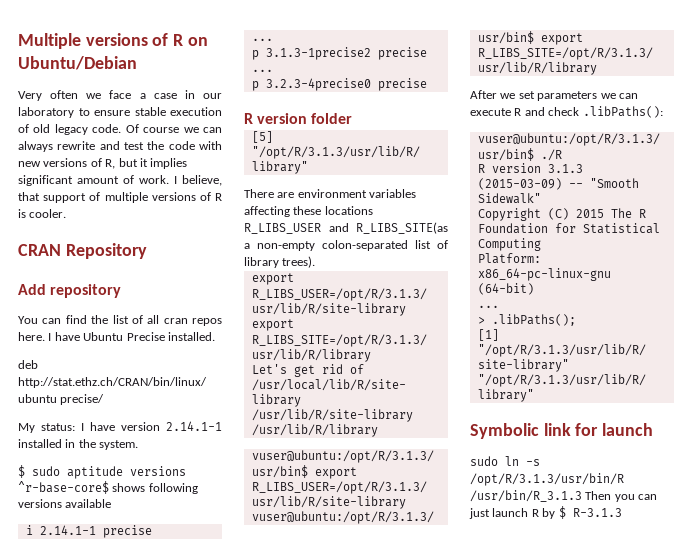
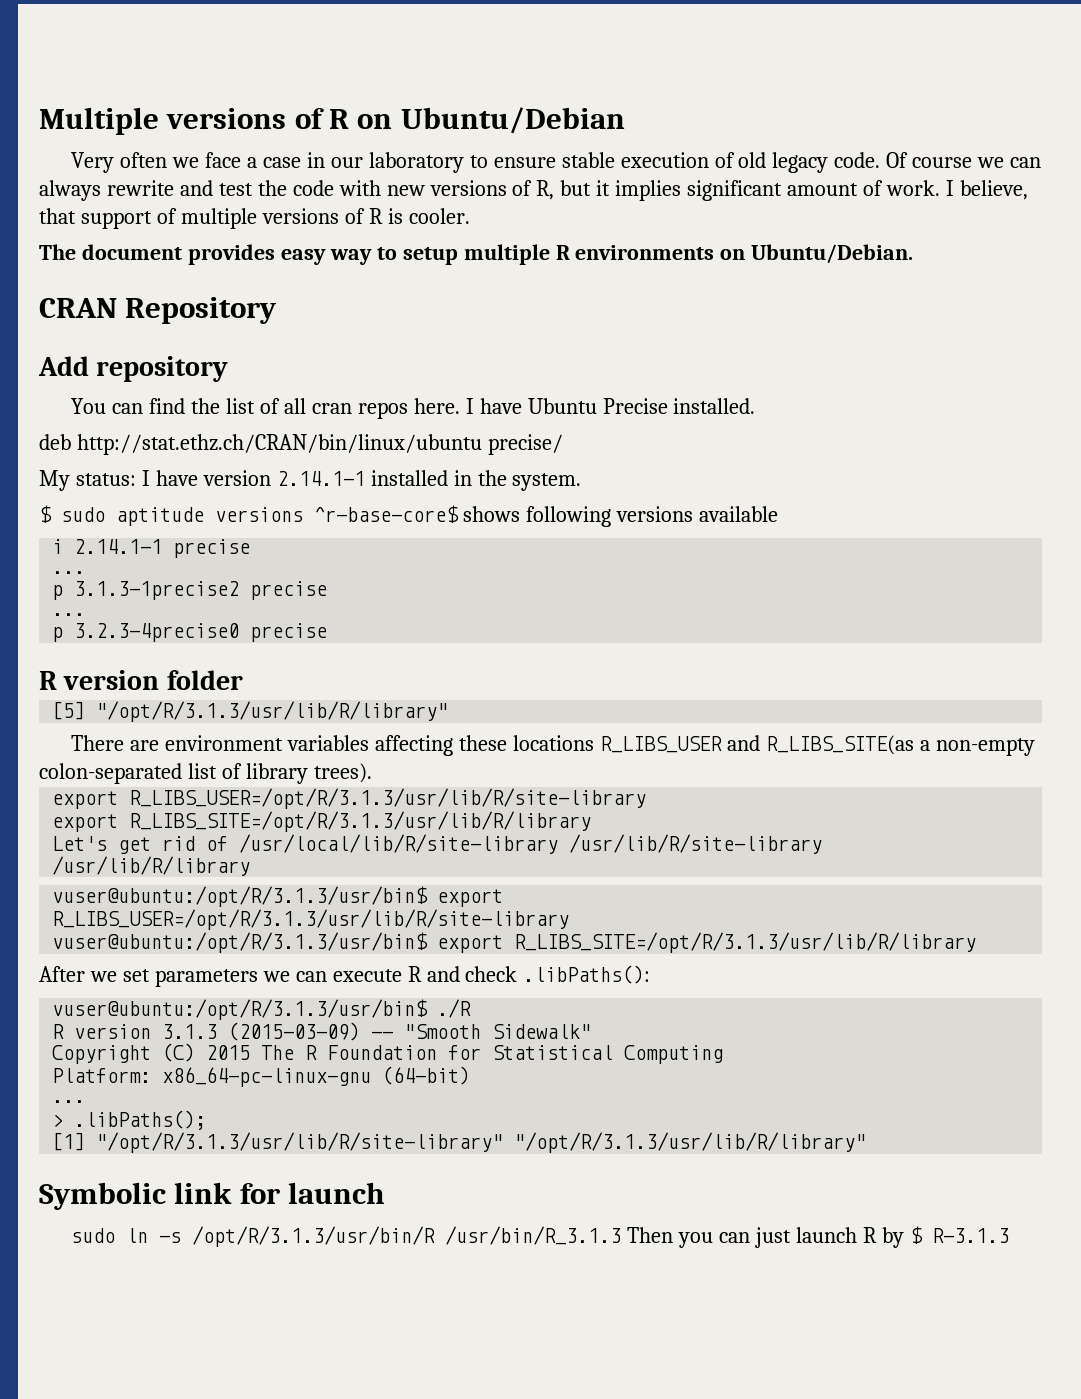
+ The document provides easy way to setup multiple R environments on Ubuntu/Debian.

